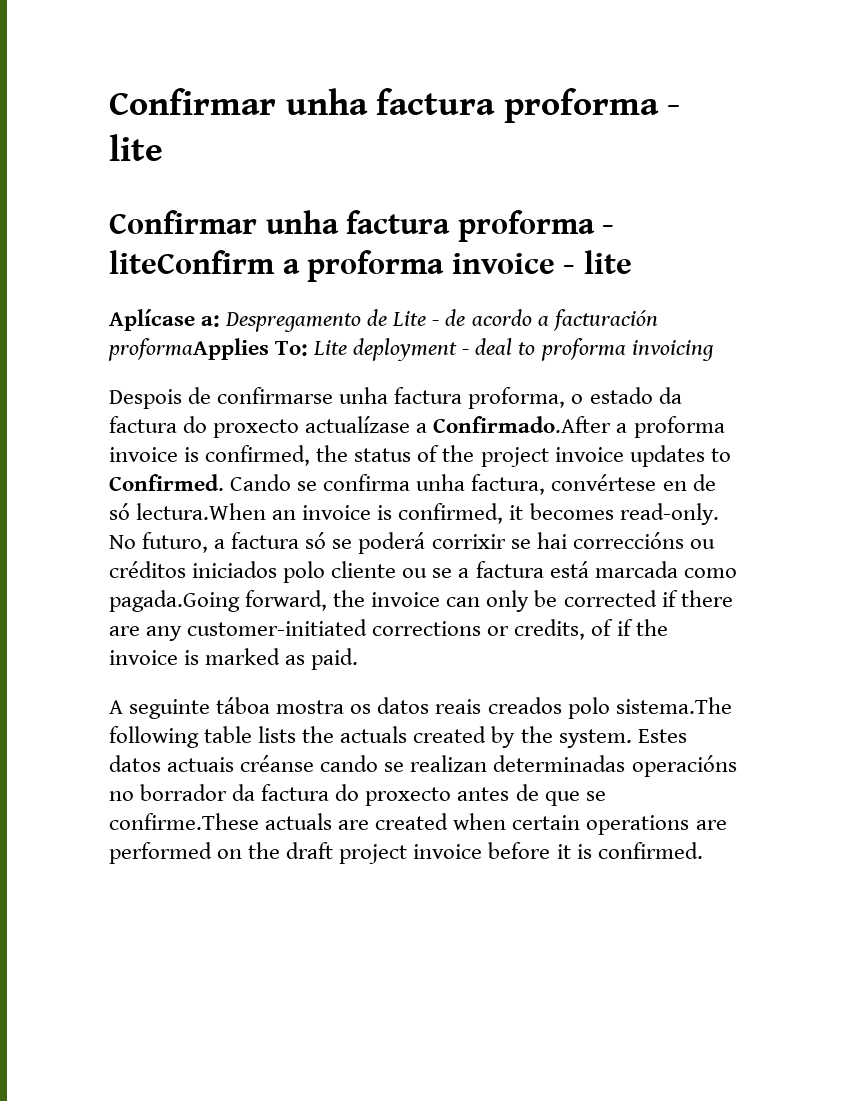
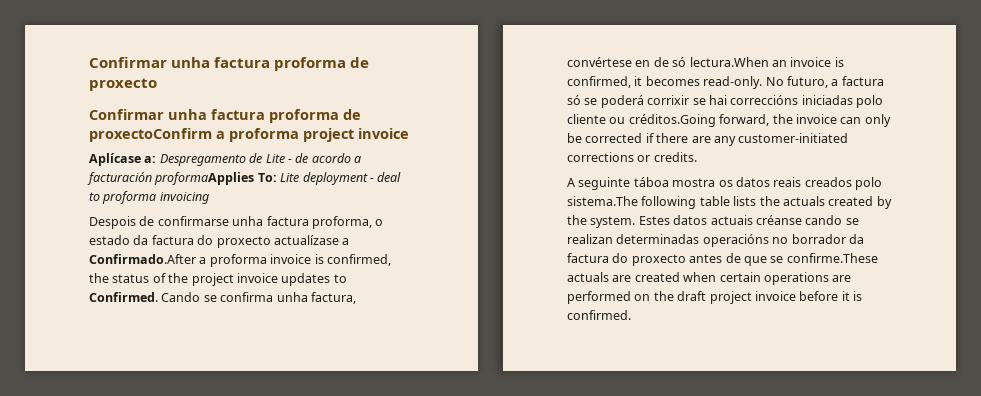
- Confirmar unha factura proforma - lite
- Confirmar unha factura proforma - liteConfirm a proforma invoice - lite
+ Confirmar unha factura proforma de proxecto
+ Confirmar unha factura proforma de proxectoConfirm a proforma project invoice
- No futuro, a factura só se poderá corrixir se hai correccións ou créditos iniciados polo cliente ou se a factura está marcada como pagada.Going forward, the invoice can only be corrected if there are any customer-initiated corrections or credits, of if the invoice is marked as paid.
+ No futuro, a factura só se poderá corrixir se hai correccións iniciadas polo cliente ou créditos.Going forward, the invoice can only be corrected if there are any customer-initiated corrections or credits.

